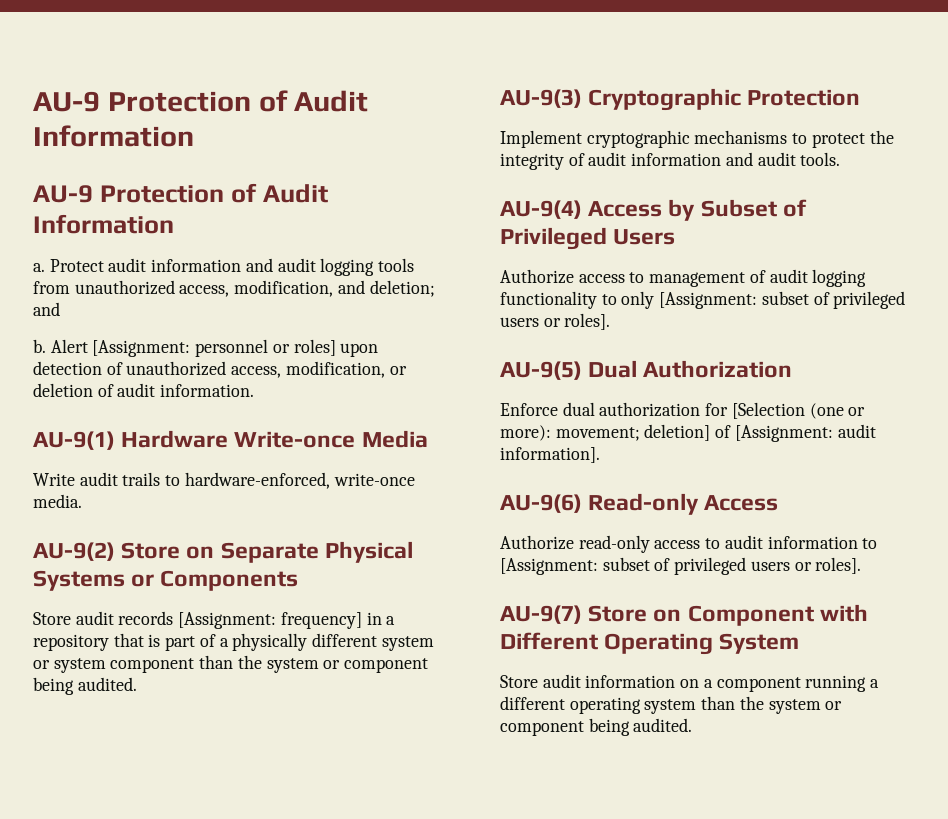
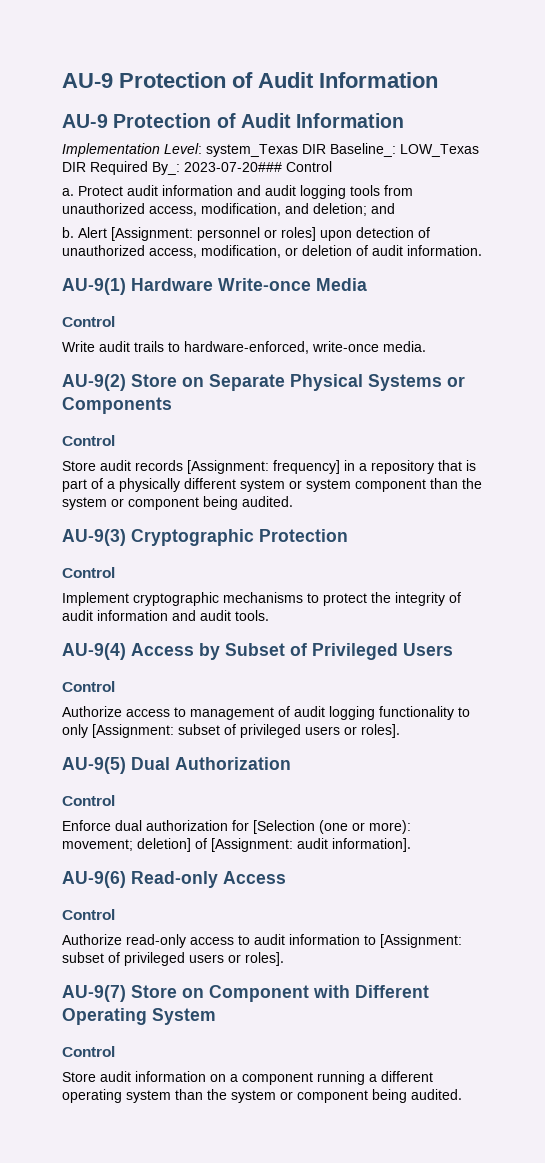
+ Implementation Level: system_Texas DIR Baseline_: LOW_Texas DIR Required By_: 2023-07-20### Control
  AU-9(1) Hardware Write-once Media
+ Control
  AU-9(2) Store on Separate Physical Systems or Components
+ Control
  AU-9(3) Cryptographic Protection
+ Control
  AU-9(4) Access by Subset of Privileged Users
+ Control
  AU-9(5) Dual Authorization
+ Control
  AU-9(6) Read-only Access
+ Control
  AU-9(7) Store on Component with Different Operating System
+ Control

